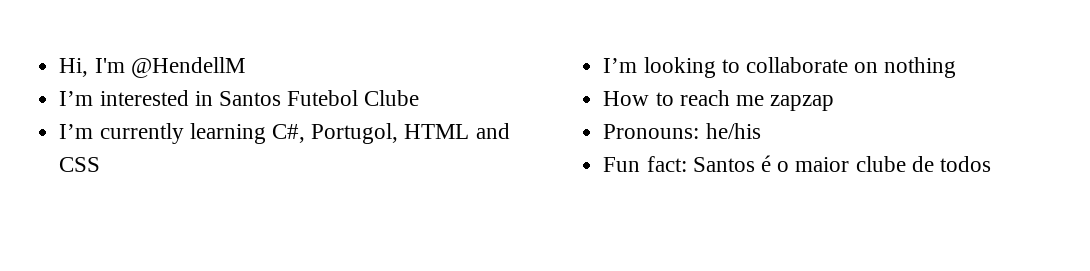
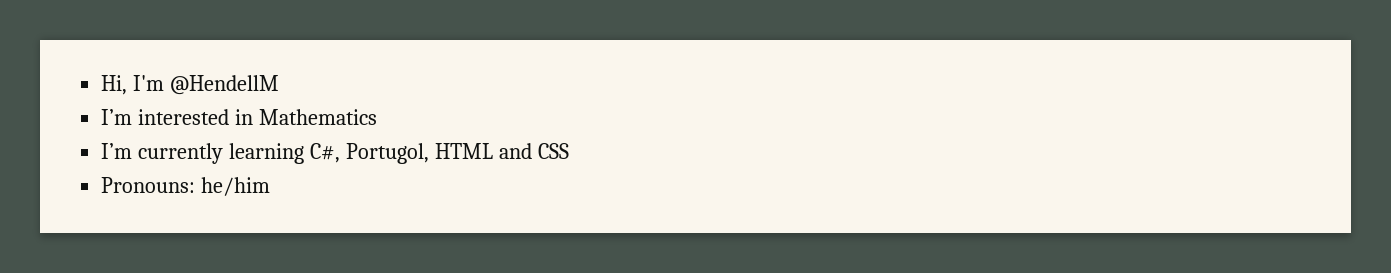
- I’m interested in Santos Futebol Clube
+ I’m interested in Mathematics
- I’m looking to collaborate on nothing
- How to reach me zapzap
- Pronouns: he/his
- Fun fact: Santos é o maior clube de todos
+ Pronouns: he/him

